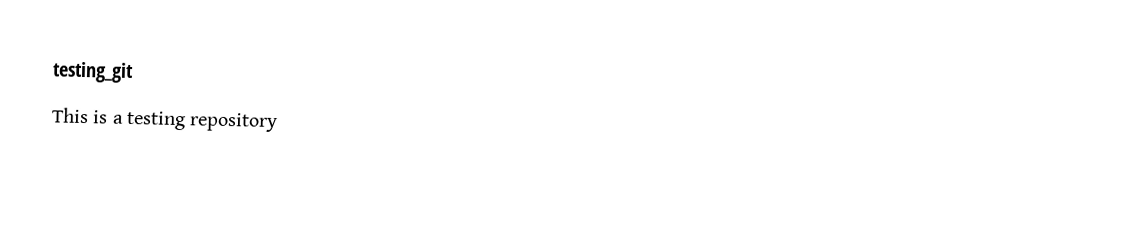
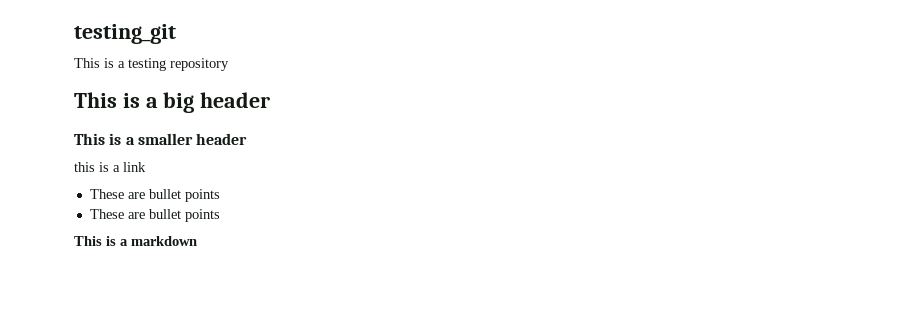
+ This is a big header
+ This is a smaller header
+ this is a link
+ These are bullet points
+ These are bullet points
+ This is a markdown

